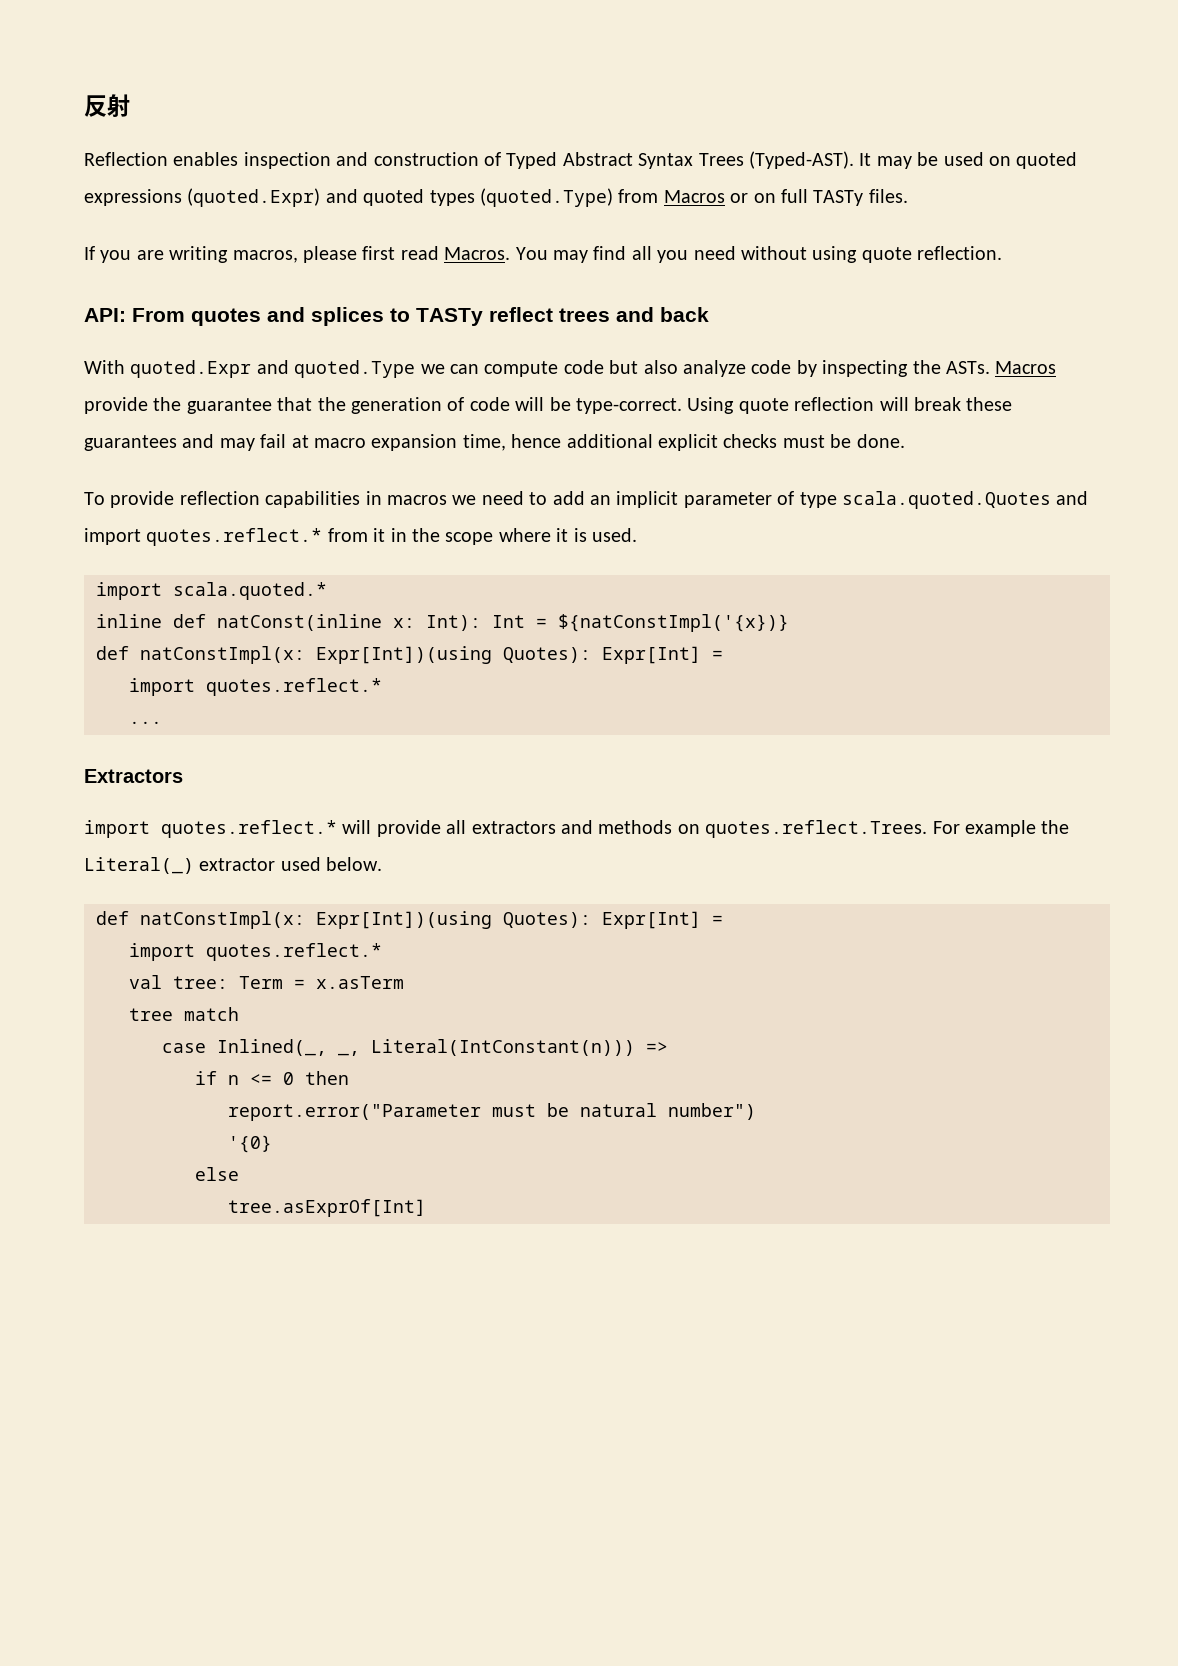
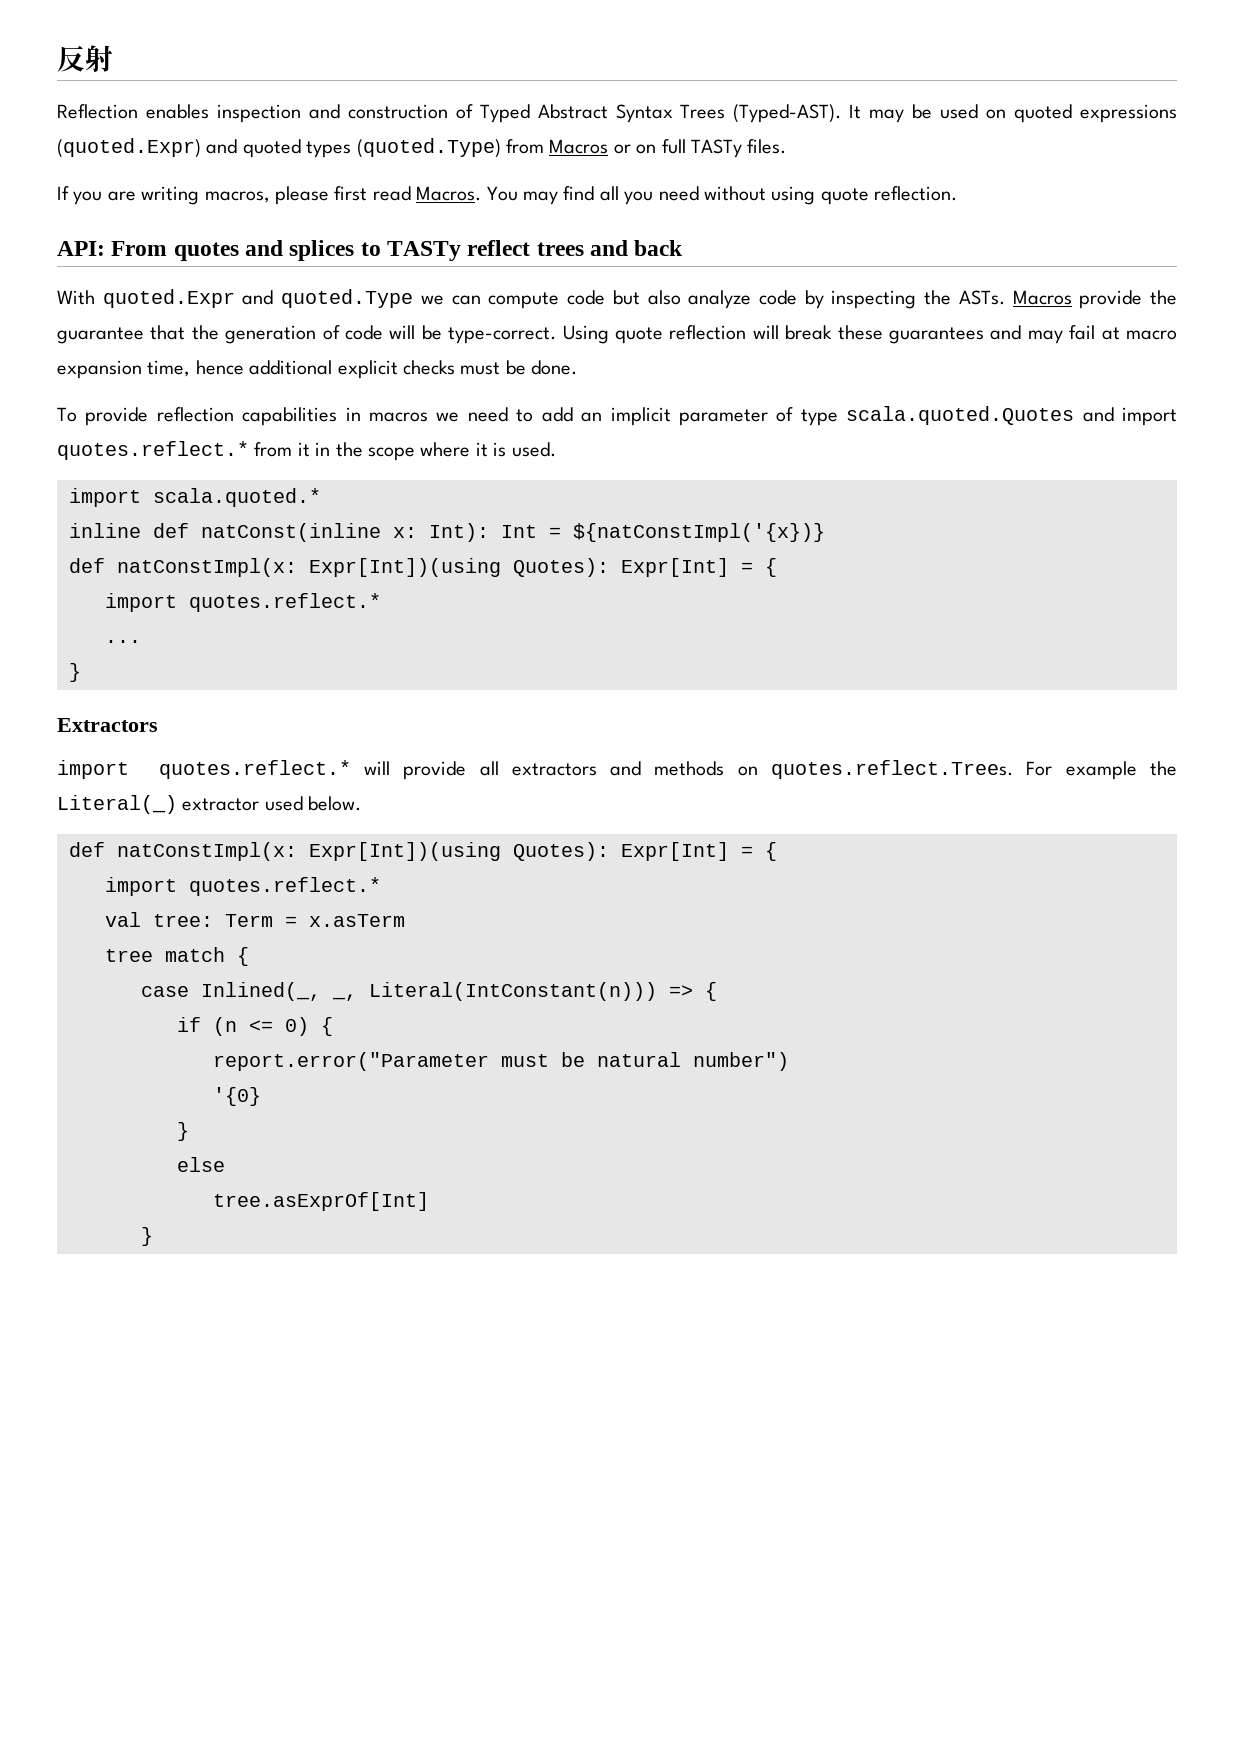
  inline def natConst(inline x: Int): Int = ${natConstImpl('{x})}
- def natConstImpl(x: Expr[Int])(using Quotes): Expr[Int] =
+ def natConstImpl(x: Expr[Int])(using Quotes): Expr[Int] = {
  ...
+ }
  import quotes.reflect.* will provide all extractors and methods on quotes.reflect.Trees. For example the Literal(_) extractor used below.
- def natConstImpl(x: Expr[Int])(using Quotes): Expr[Int] =
+ def natConstImpl(x: Expr[Int])(using Quotes): Expr[Int] = {
- tree match
+ tree match {
- case Inlined(_, _, Literal(IntConstant(n))) =>
+ case Inlined(_, _, Literal(IntConstant(n))) => {
- if n <= 0 then
+ if (n <= 0) {
  '{0}
+ }
  tree.asExprOf[Int]
+ }

